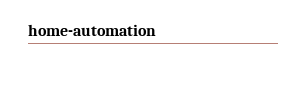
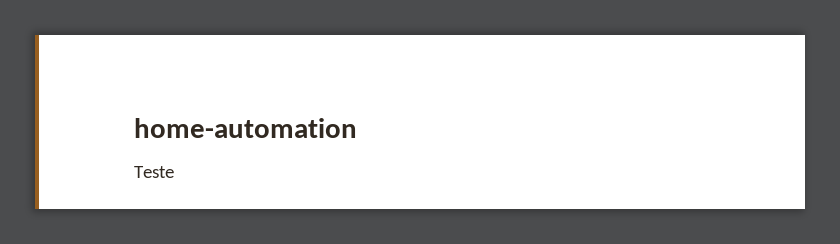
+ Teste

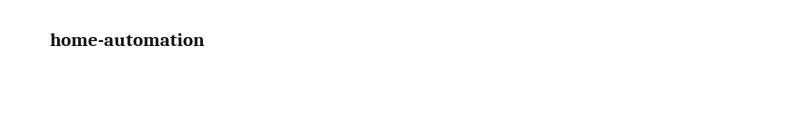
- Teste

